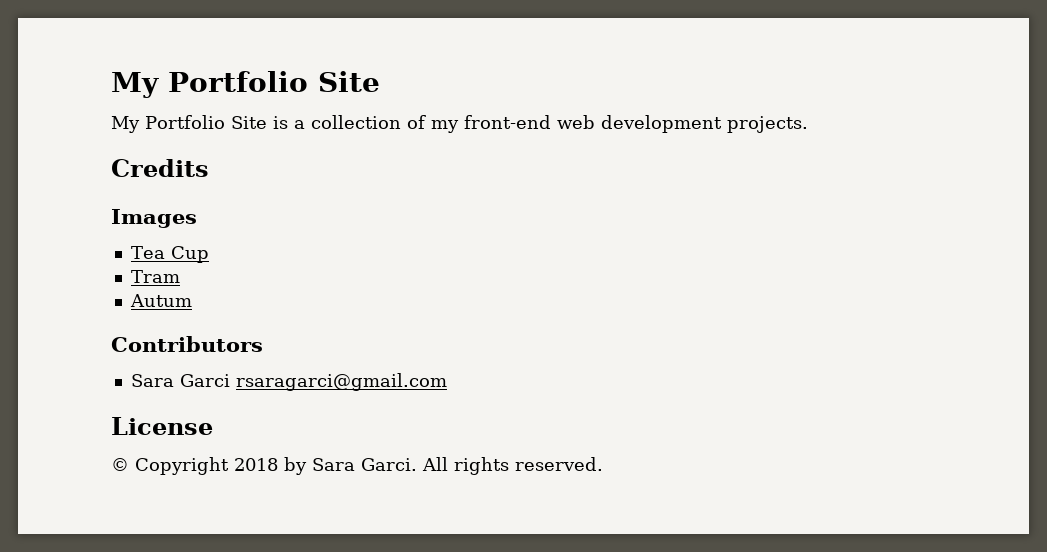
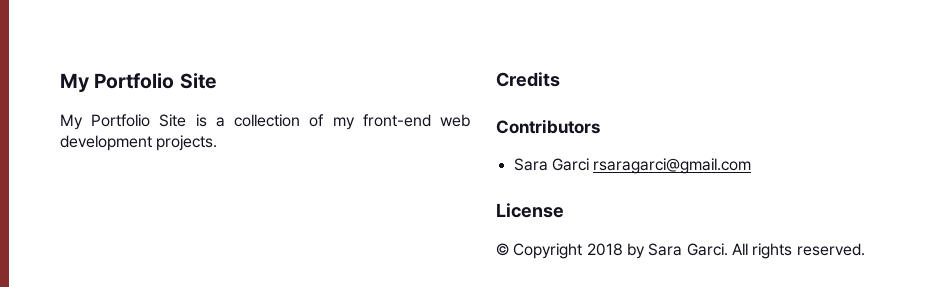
- Images
- Tea Cup
- Tram
- Autum

